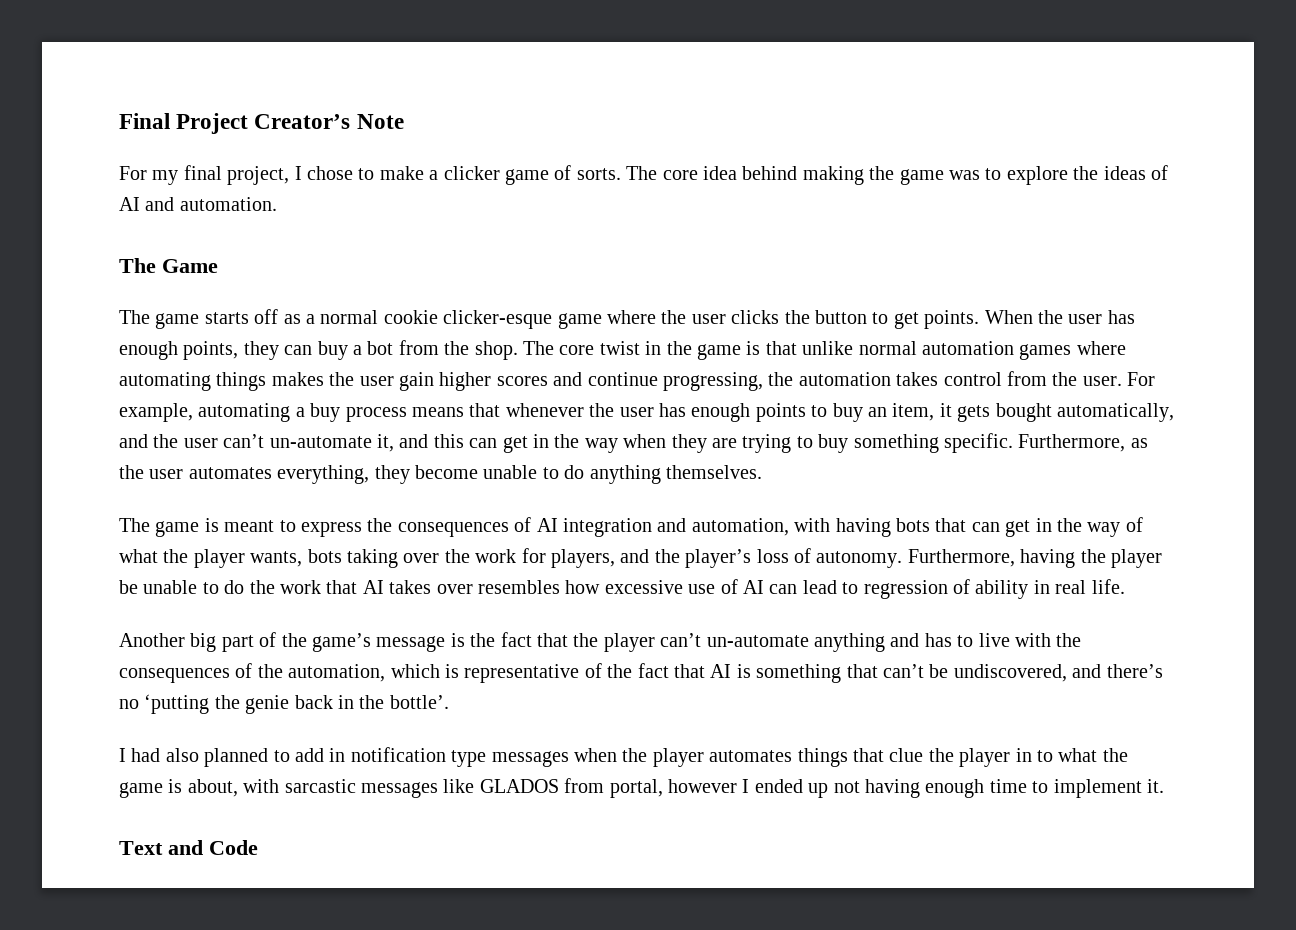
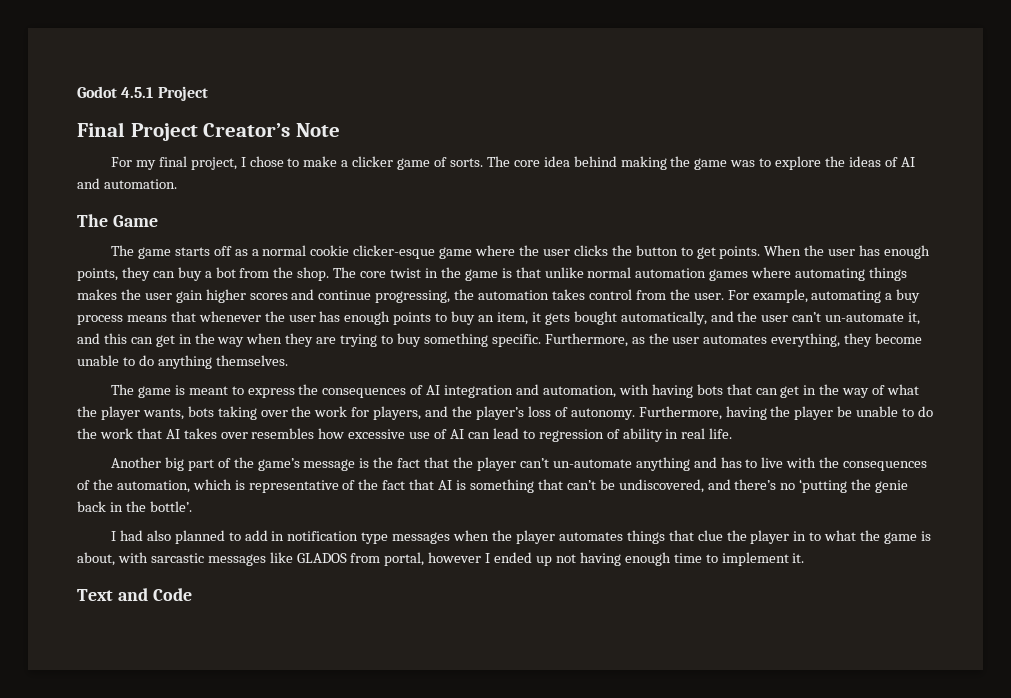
+ Godot 4.5.1 Project

